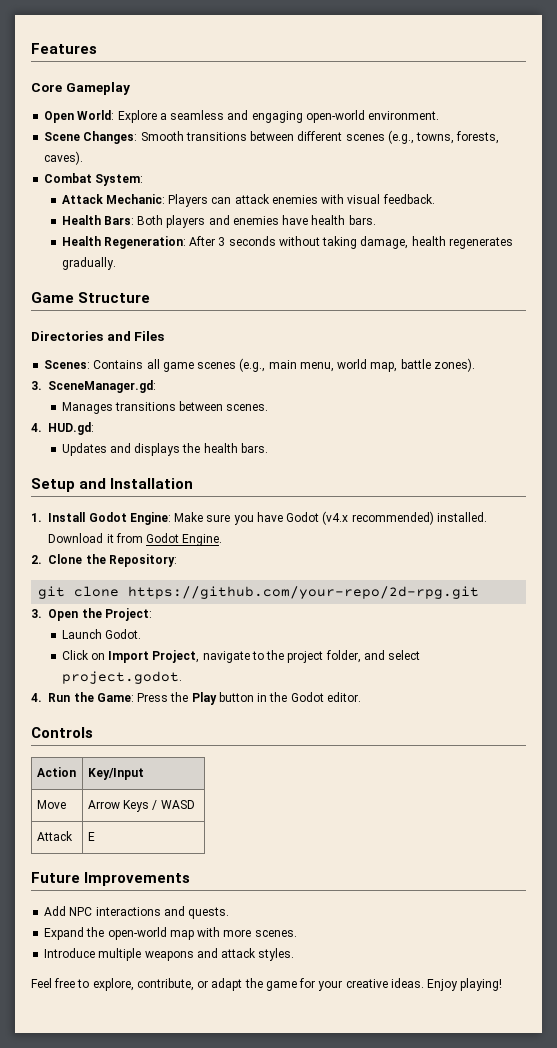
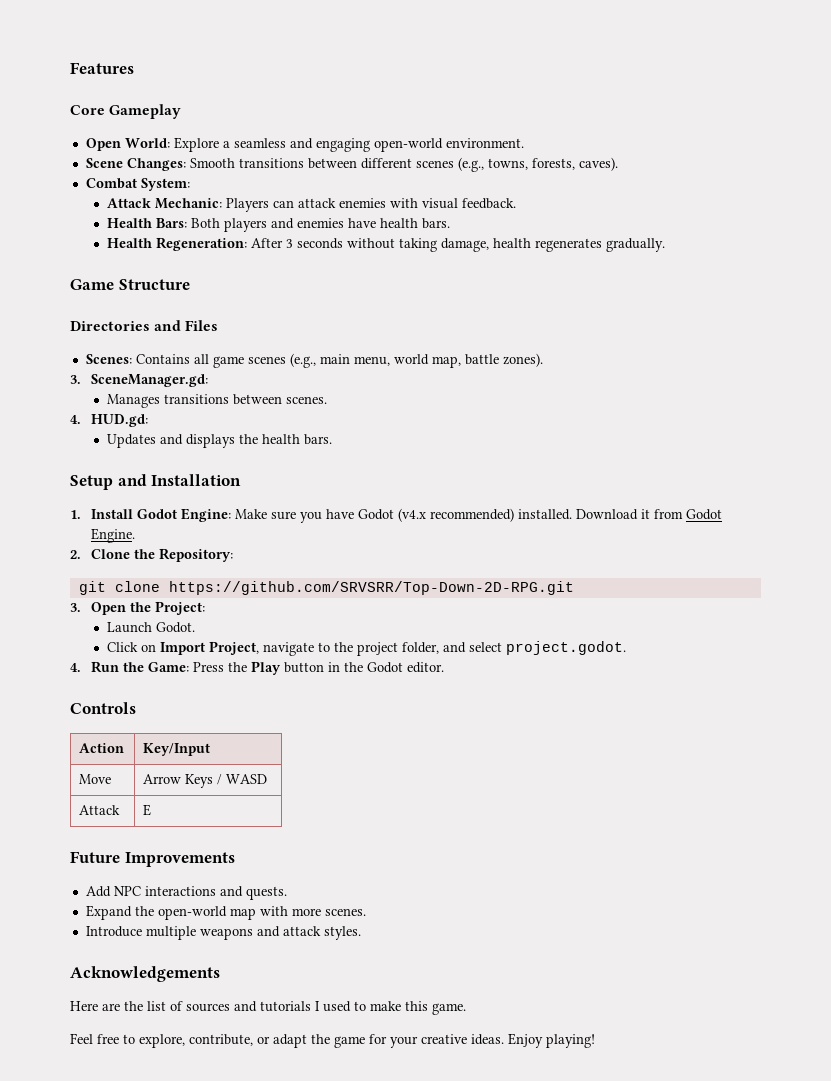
- git clone https://github.com/your-repo/2d-rpg.git
+ git clone https://github.com/SRVSRR/Top-Down-2D-RPG.git
+ Acknowledgements
+ Here are the list of sources and tutorials I used to make this game.

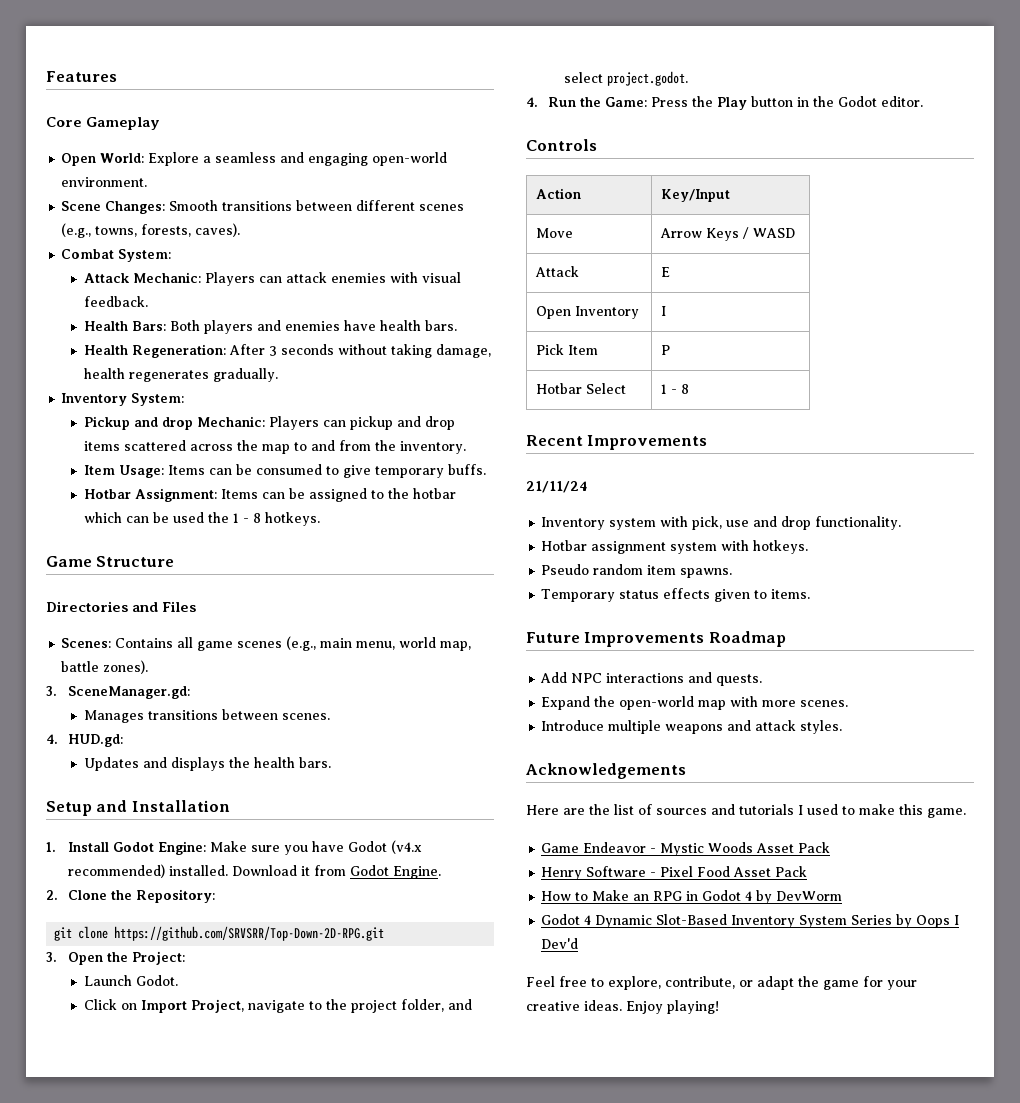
+ Inventory System:
+ Pickup and drop Mechanic: Players can pickup and drop items scattered across the map to and from the inventory.
+ Item Usage: Items can be consumed to give temporary buffs.
+ Hotbar Assignment: Items can be assigned to the hotbar which can be used the 1 - 8 hotkeys.
+ Open Inventory | I
+ Pick Item | P
+ Hotbar Select | 1 - 8
+ Recent Improvements
+ 21/11/24
+ Inventory system with pick, use and drop functionality.
+ Hotbar assignment system with hotkeys.
+ Pseudo random item spawns.
+ Temporary status effects given to items.
- Future Improvements
+ Future Improvements Roadmap
+ Game Endeavor - Mystic Woods Asset Pack
+ Henry Software - Pixel Food Asset Pack
+ How to Make an RPG in Godot 4 by DevWorm
+ Godot 4 Dynamic Slot-Based Inventory System Series by Oops I Dev'd

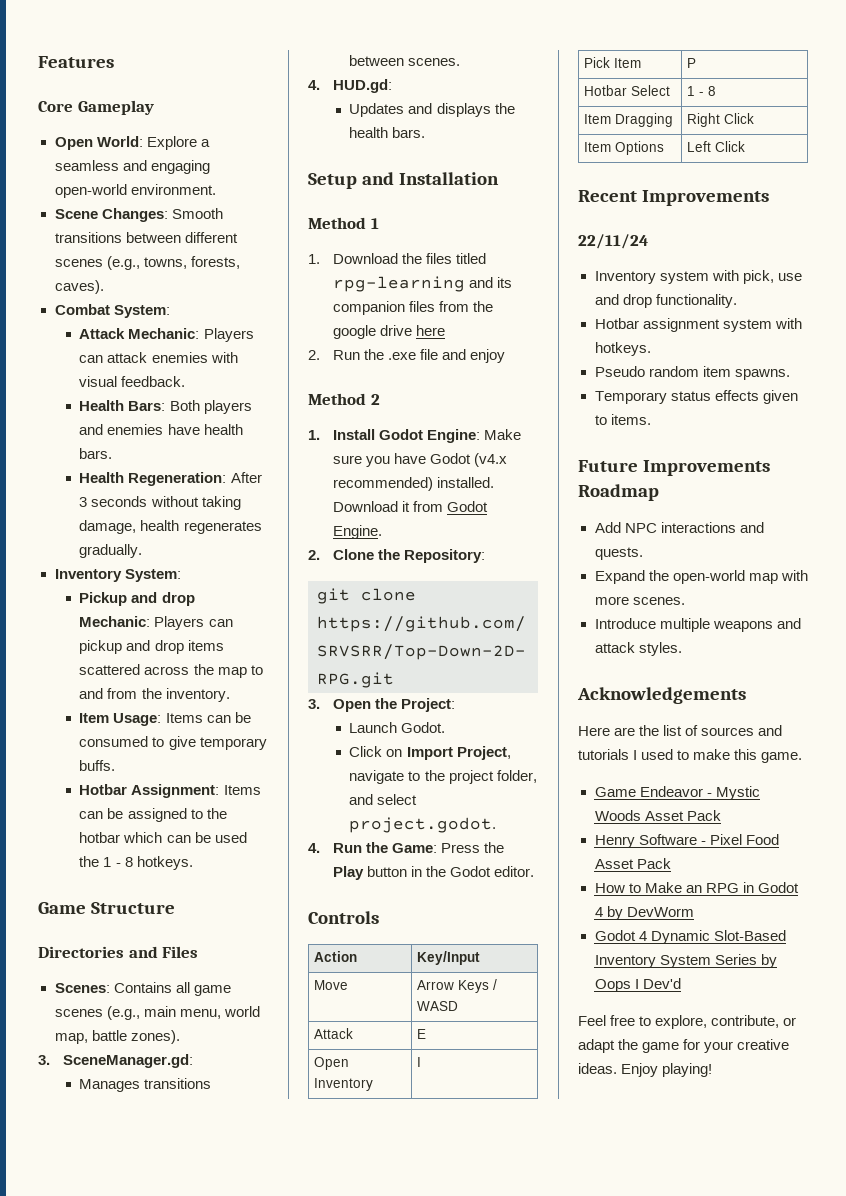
+ Method 1
+ 1. Download the files titled rpg-learning and its companion files from the google drive here
+ 2. Run the .exe file and enjoy
+ Method 2
+ Item Dragging | Right Click
+ Item Options | Left Click
- 21/11/24
+ 22/11/24

